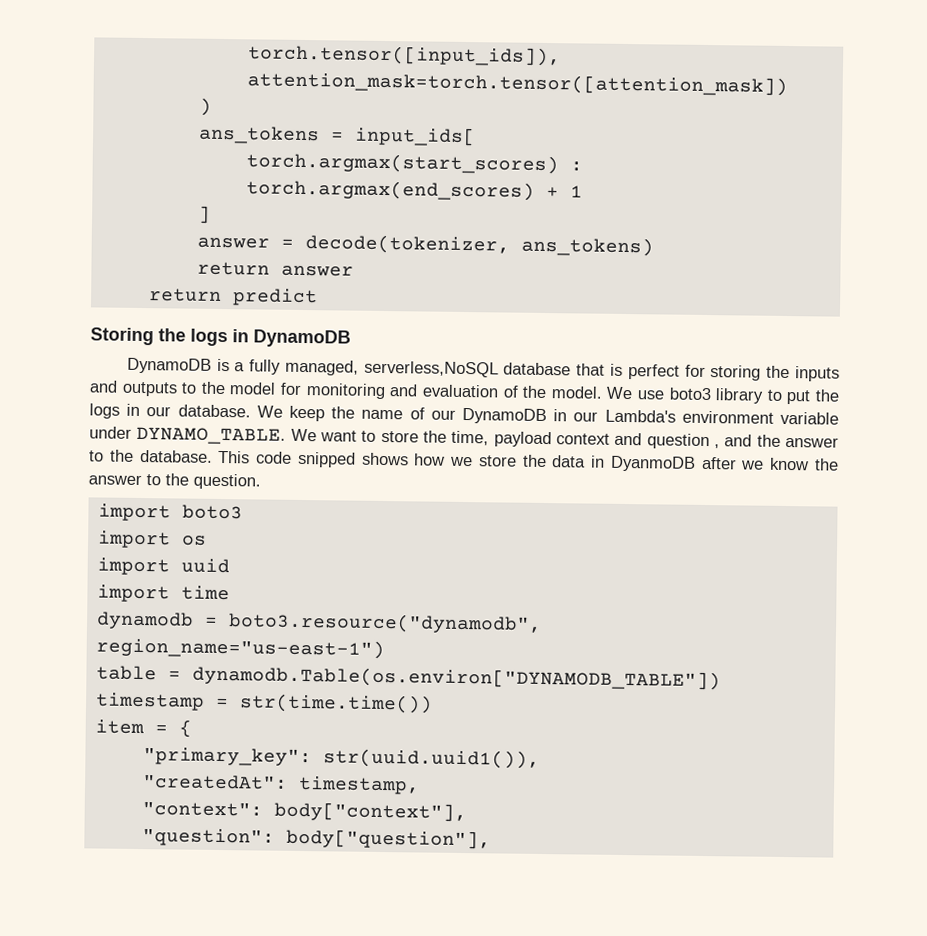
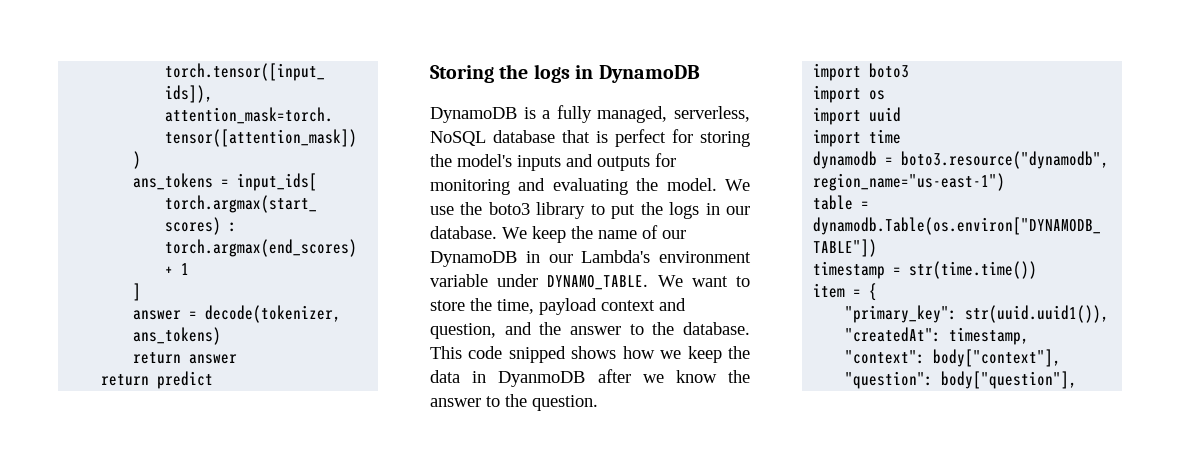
- DynamoDB is a fully managed, serverless,NoSQL database that is perfect for storing the inputs and outputs to the model for monitoring and evaluation of the model.
+ DynamoDB is a fully managed, serverless, NoSQL database that is perfect for storing the model's inputs and outputs for monitoring and evaluating the model.
- We use boto3 library to put the logs in our database.
+ We use the boto3 library to put the logs in our database.
- We want to store the time, payload context and question , and the answer to the database.
+ We want to store the time, payload context and question, and the answer to the database.
- This code snipped shows how we store the data in DyanmoDB after we know the answer to the question.
+ This code snipped shows how we keep the data in DyanmoDB after we know the answer to the question.

